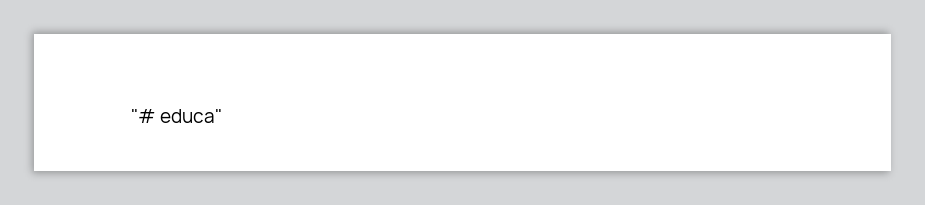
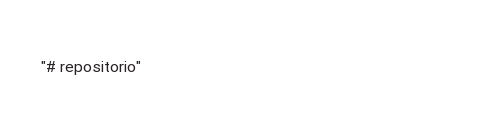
- "# educa"
+ "# repositorio"

